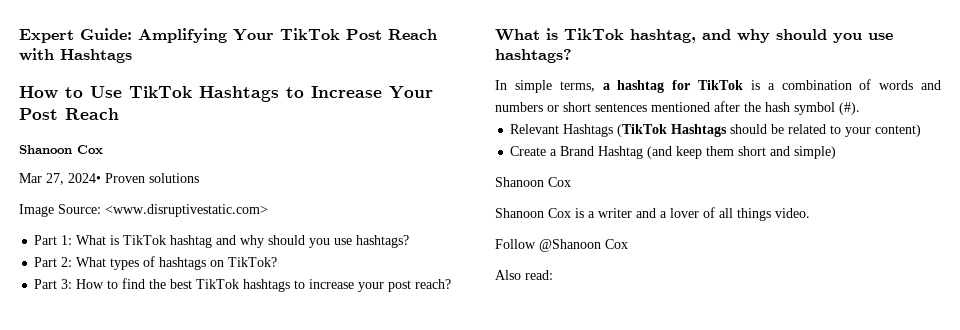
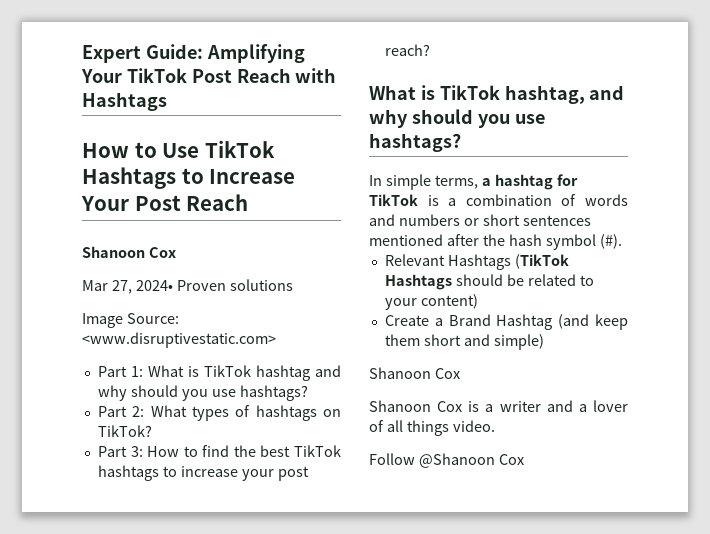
- Also read:

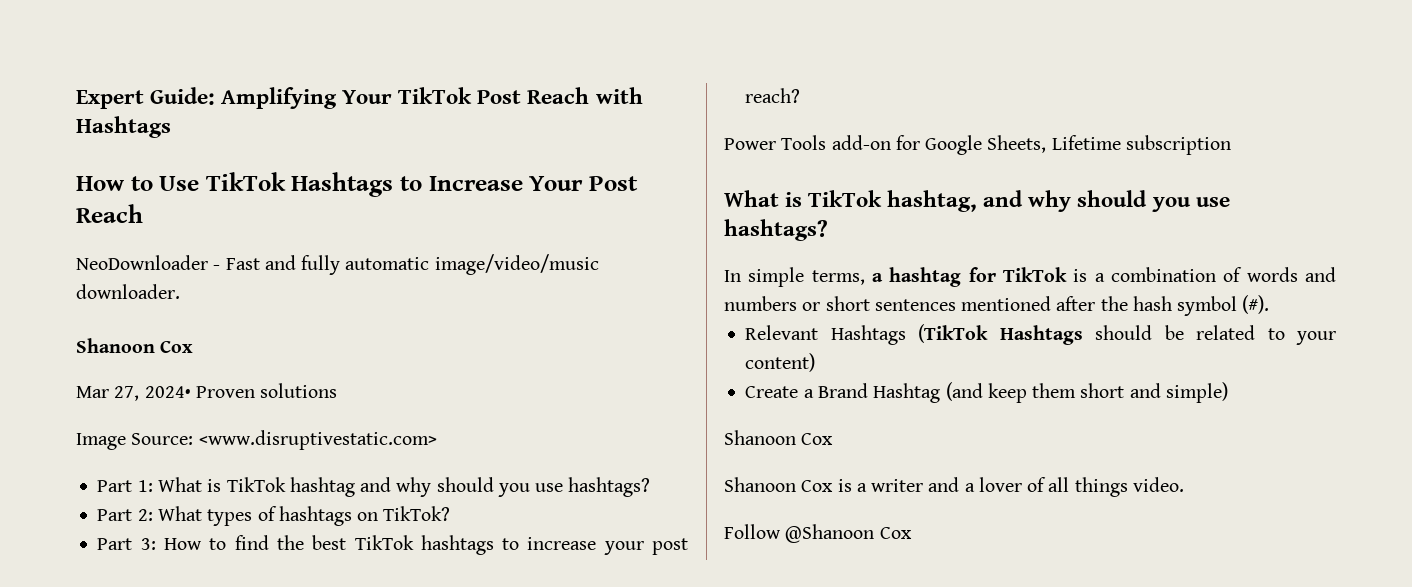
+ NeoDownloader - Fast and fully automatic image/video/music downloader.
+ Power Tools add-on for Google Sheets, Lifetime subscription

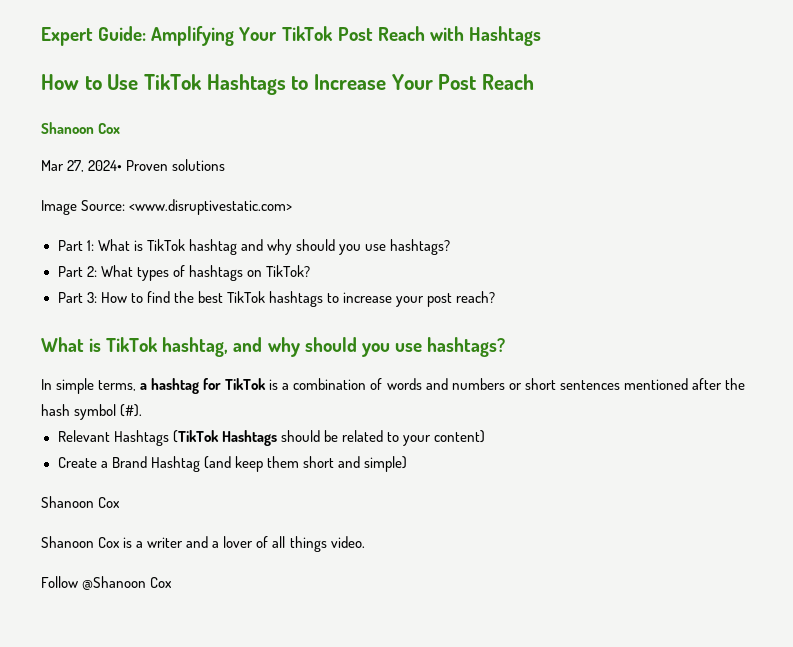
- NeoDownloader - Fast and fully automatic image/video/music downloader.
- Power Tools add-on for Google Sheets, Lifetime subscription

